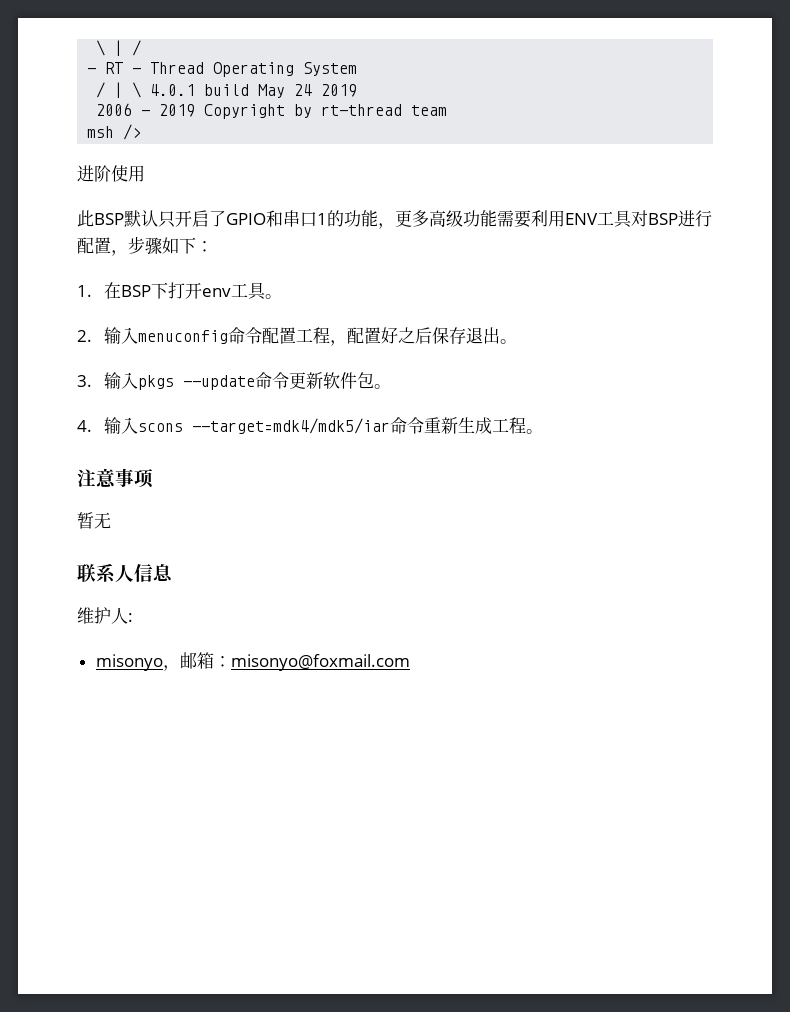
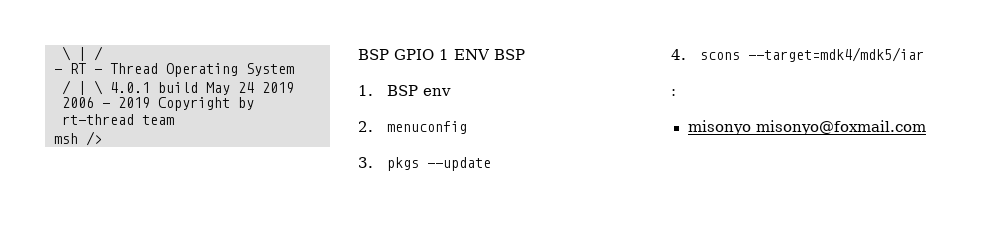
- 进阶使用
- 此BSP默认只开启了GPIO和串口1的功能，更多高级功能需要利用ENV工具对BSP进行配置，步骤如下：
- 1.在BSP下打开env工具。
+ BSP GPIO 1 ENV BSP
+ 1. BSP env
- 2.输入menuconfig命令配置工程，配置好之后保存退出。
+ 2. menuconfig
- 3.输入pkgs --update命令更新软件包。
+ 3. pkgs --update
- 4.输入scons --target=mdk4/mdk5/iar命令重新生成工程。
- 注意事项
- 暂无
- 联系人信息
- 维护人:
+ 4. scons --target=mdk4/mdk5/iar
+ :
- misonyo，邮箱：misonyo@foxmail.com
+ misonyo misonyo@foxmail.com

